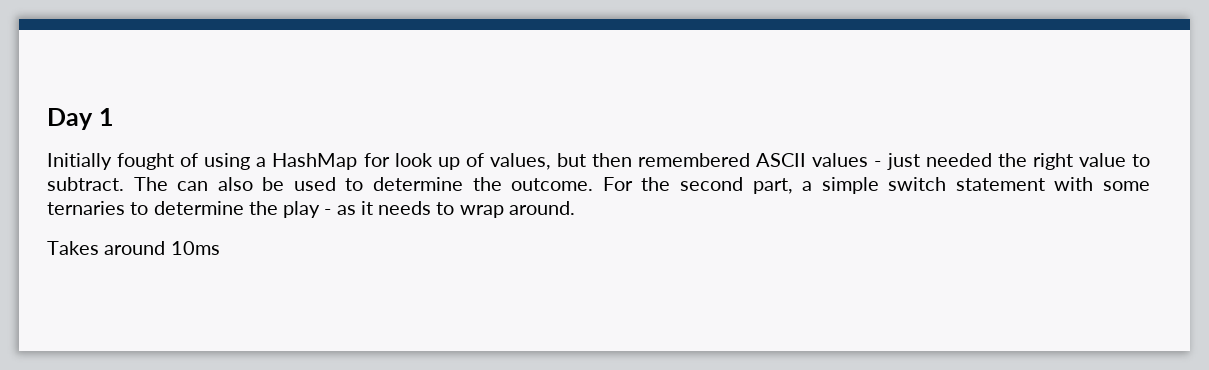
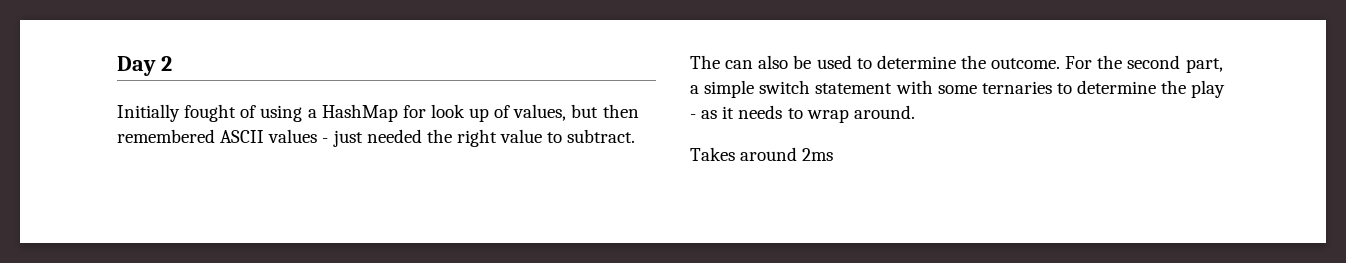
- Day 1
+ Day 2
- Takes around 10ms
+ Takes around 2ms

